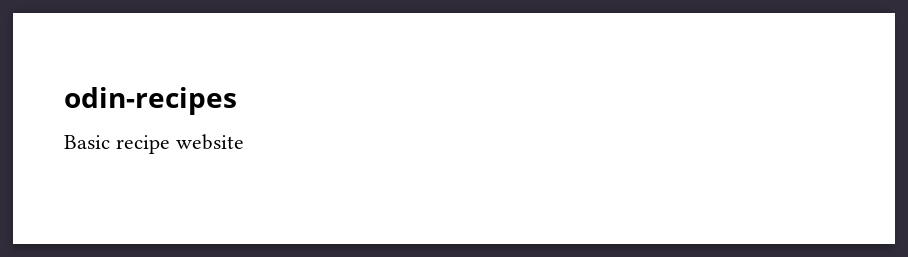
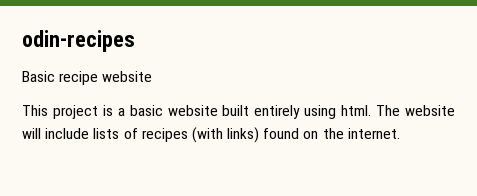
+ This project is a basic website built entirely using html. The website will include lists of recipes (with links) found on the internet.

